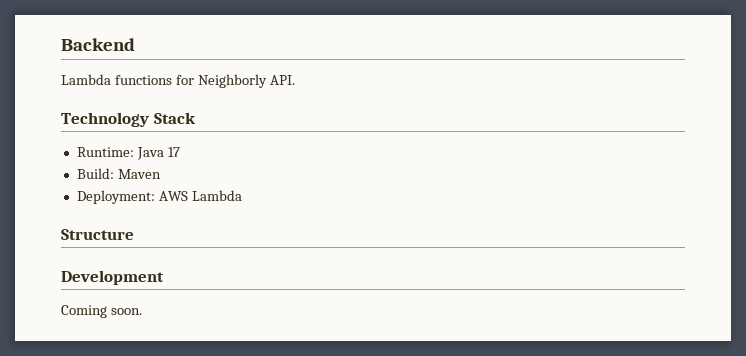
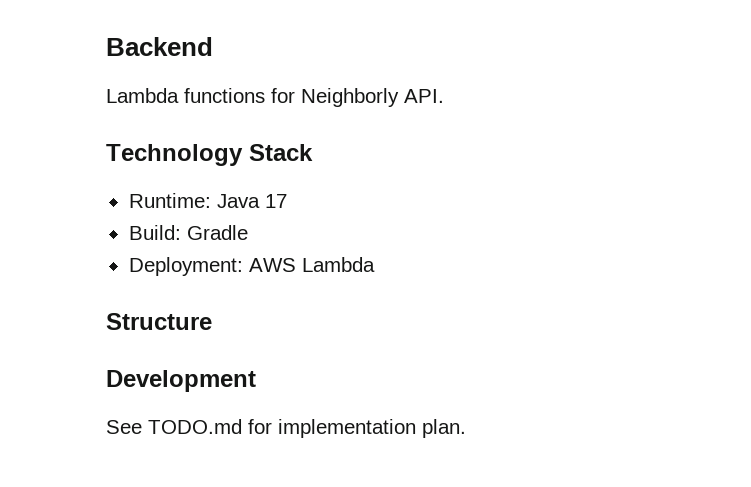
- Build: Maven
+ Build: Gradle
- Coming soon.
+ See TODO.md for implementation plan.

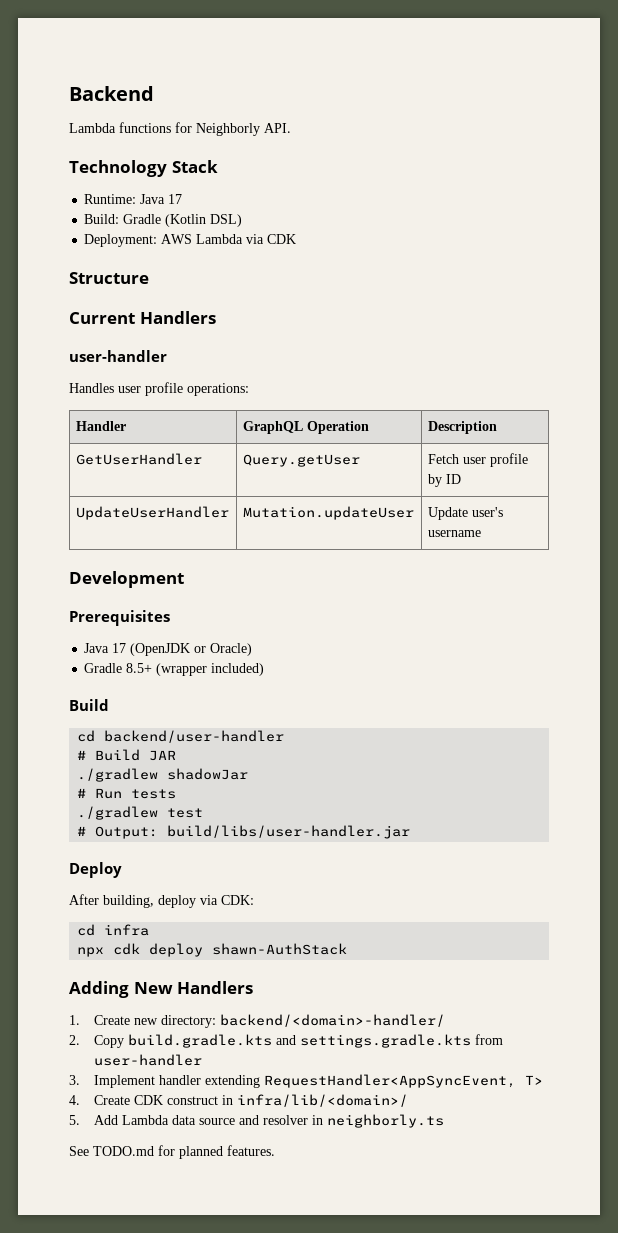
- Build: Gradle
+ Build: Gradle (Kotlin DSL)
- Deployment: AWS Lambda
+ Deployment: AWS Lambda via CDK
+ Current Handlers
+ user-handler
+ Handles user profile operations:
+ Handler | GraphQL Operation | Description
+ GetUserHandler | Query.getUser | Fetch user profile by ID
+ UpdateUserHandler | Mutation.updateUser | Update user's username
  Development
+ Prerequisites
+ Java 17 (OpenJDK or Oracle)
+ Gradle 8.5+ (wrapper included)
+ Build
+ cd backend/user-handler
+ # Build JAR
+ ./gradlew shadowJar
+ # Run tests
+ ./gradlew test
+ # Output: build/libs/user-handler.jar
+ Deploy
+ After building, deploy via CDK:
+ cd infra
+ npx cdk deploy shawn-AuthStack
+ Adding New Handlers
+ 1. Create new directory: backend/<domain>-handler/
+ 2. Copy build.gradle.kts and settings.gradle.kts from user-handler
+ 3. Implement handler extending RequestHandler<AppSyncEvent, T>
+ 4. Create CDK construct in infra/lib/<domain>/
+ 5. Add Lambda data source and resolver in neighborly.ts
- See TODO.md for implementation plan.
+ See TODO.md for planned features.

